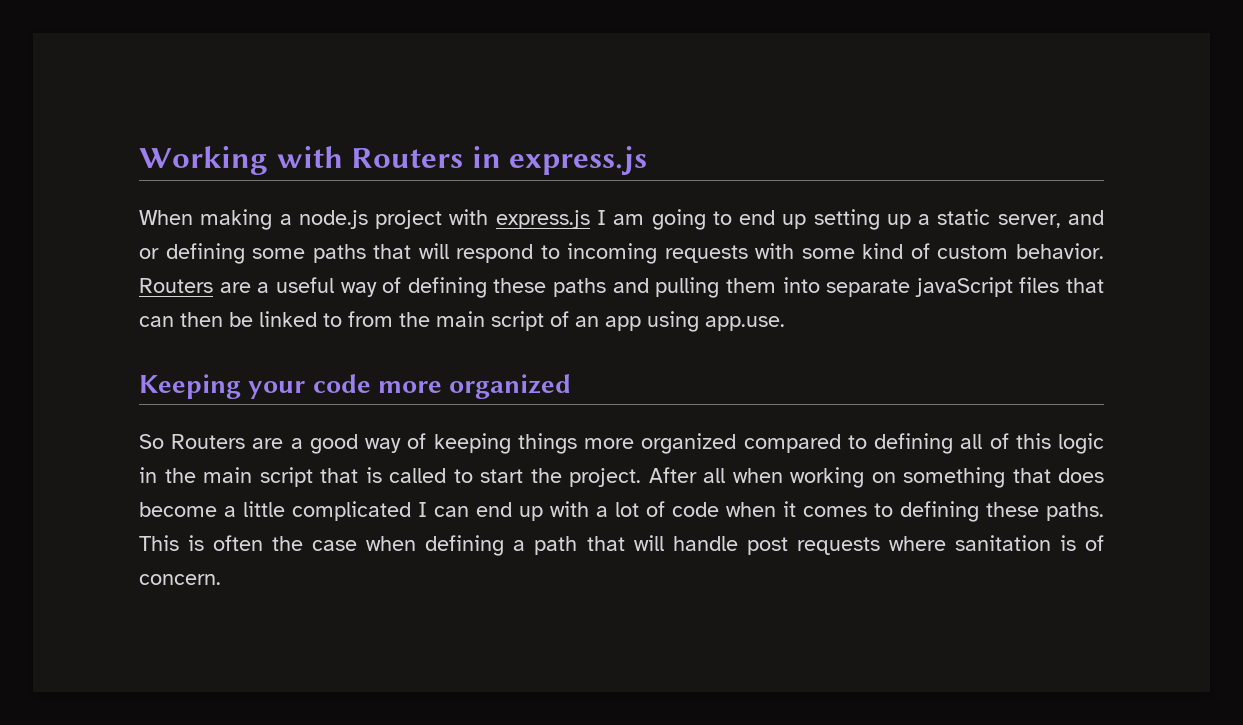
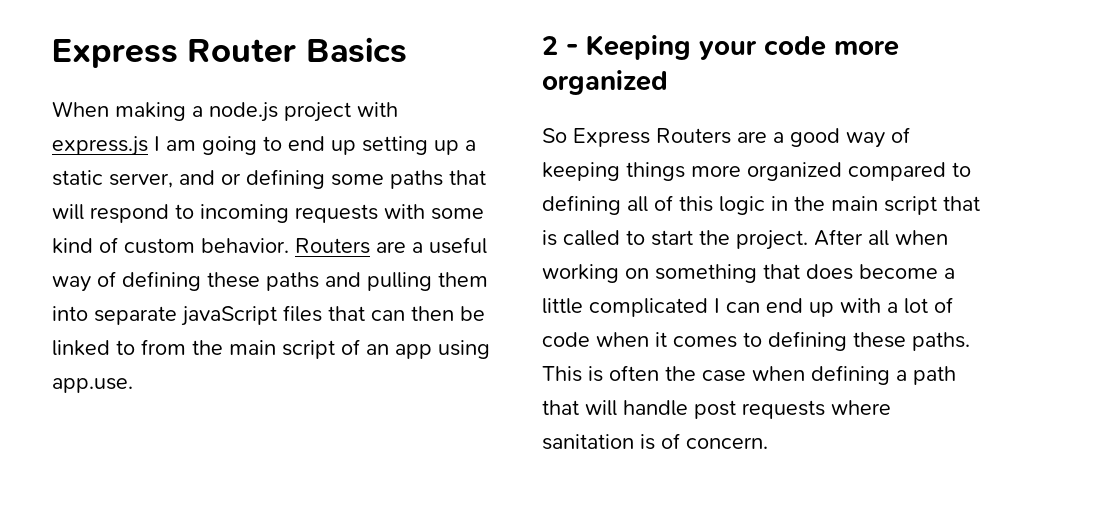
- Working with Routers in express.js
+ Express Router Basics
- Keeping your code more organized
+ 2 - Keeping your code more organized
- So Routers are a good way of keeping things more organized compared to defining all of this logic in the main script that is called to start the project.
+ So Express Routers are a good way of keeping things more organized compared to defining all of this logic in the main script that is called to start the project.

